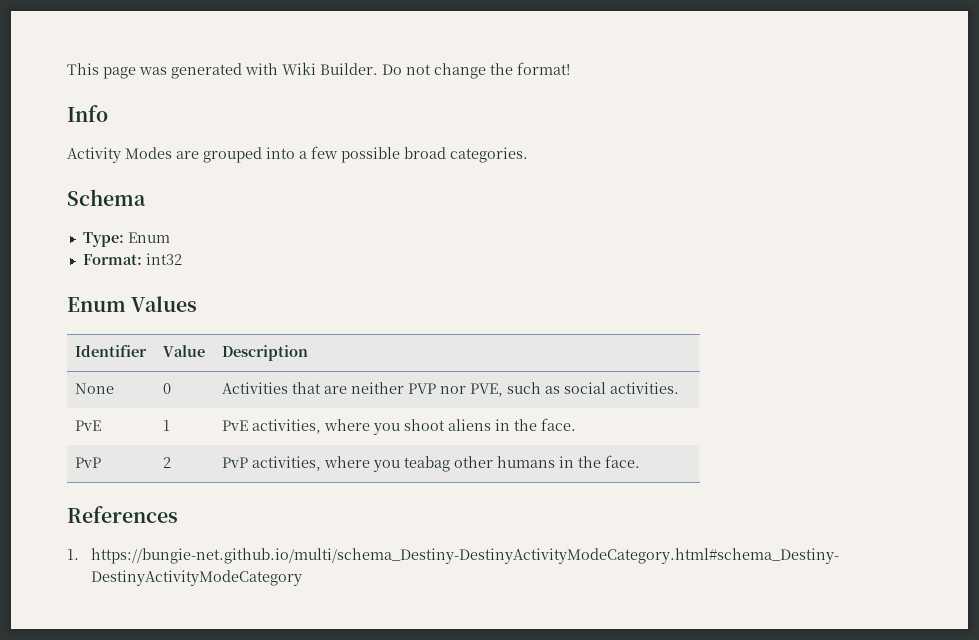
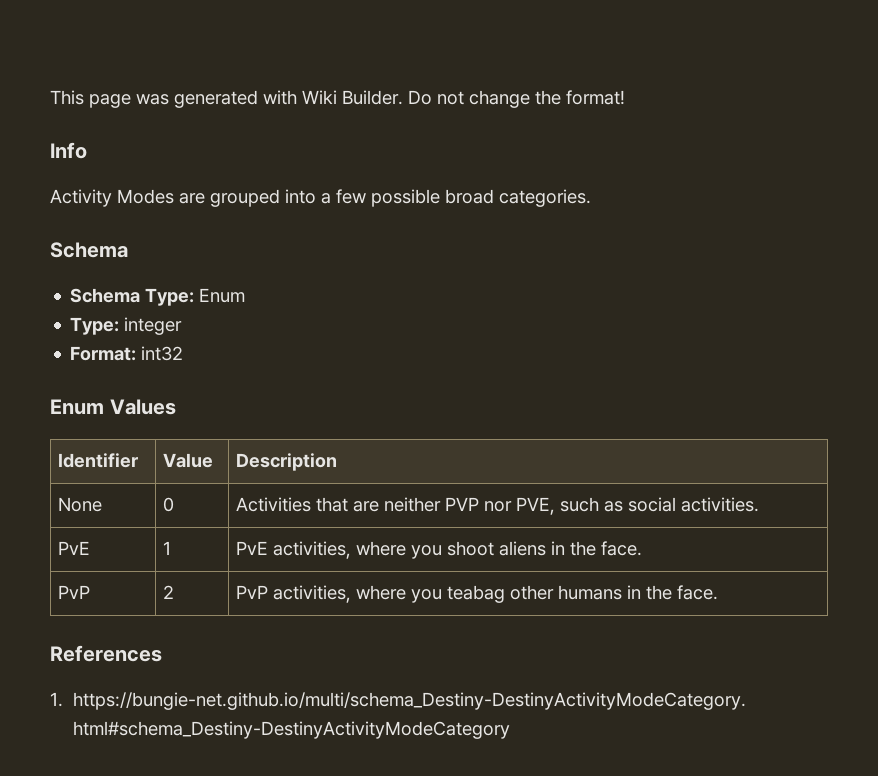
- Type: Enum
+ Schema Type: Enum
+ Type: integer

